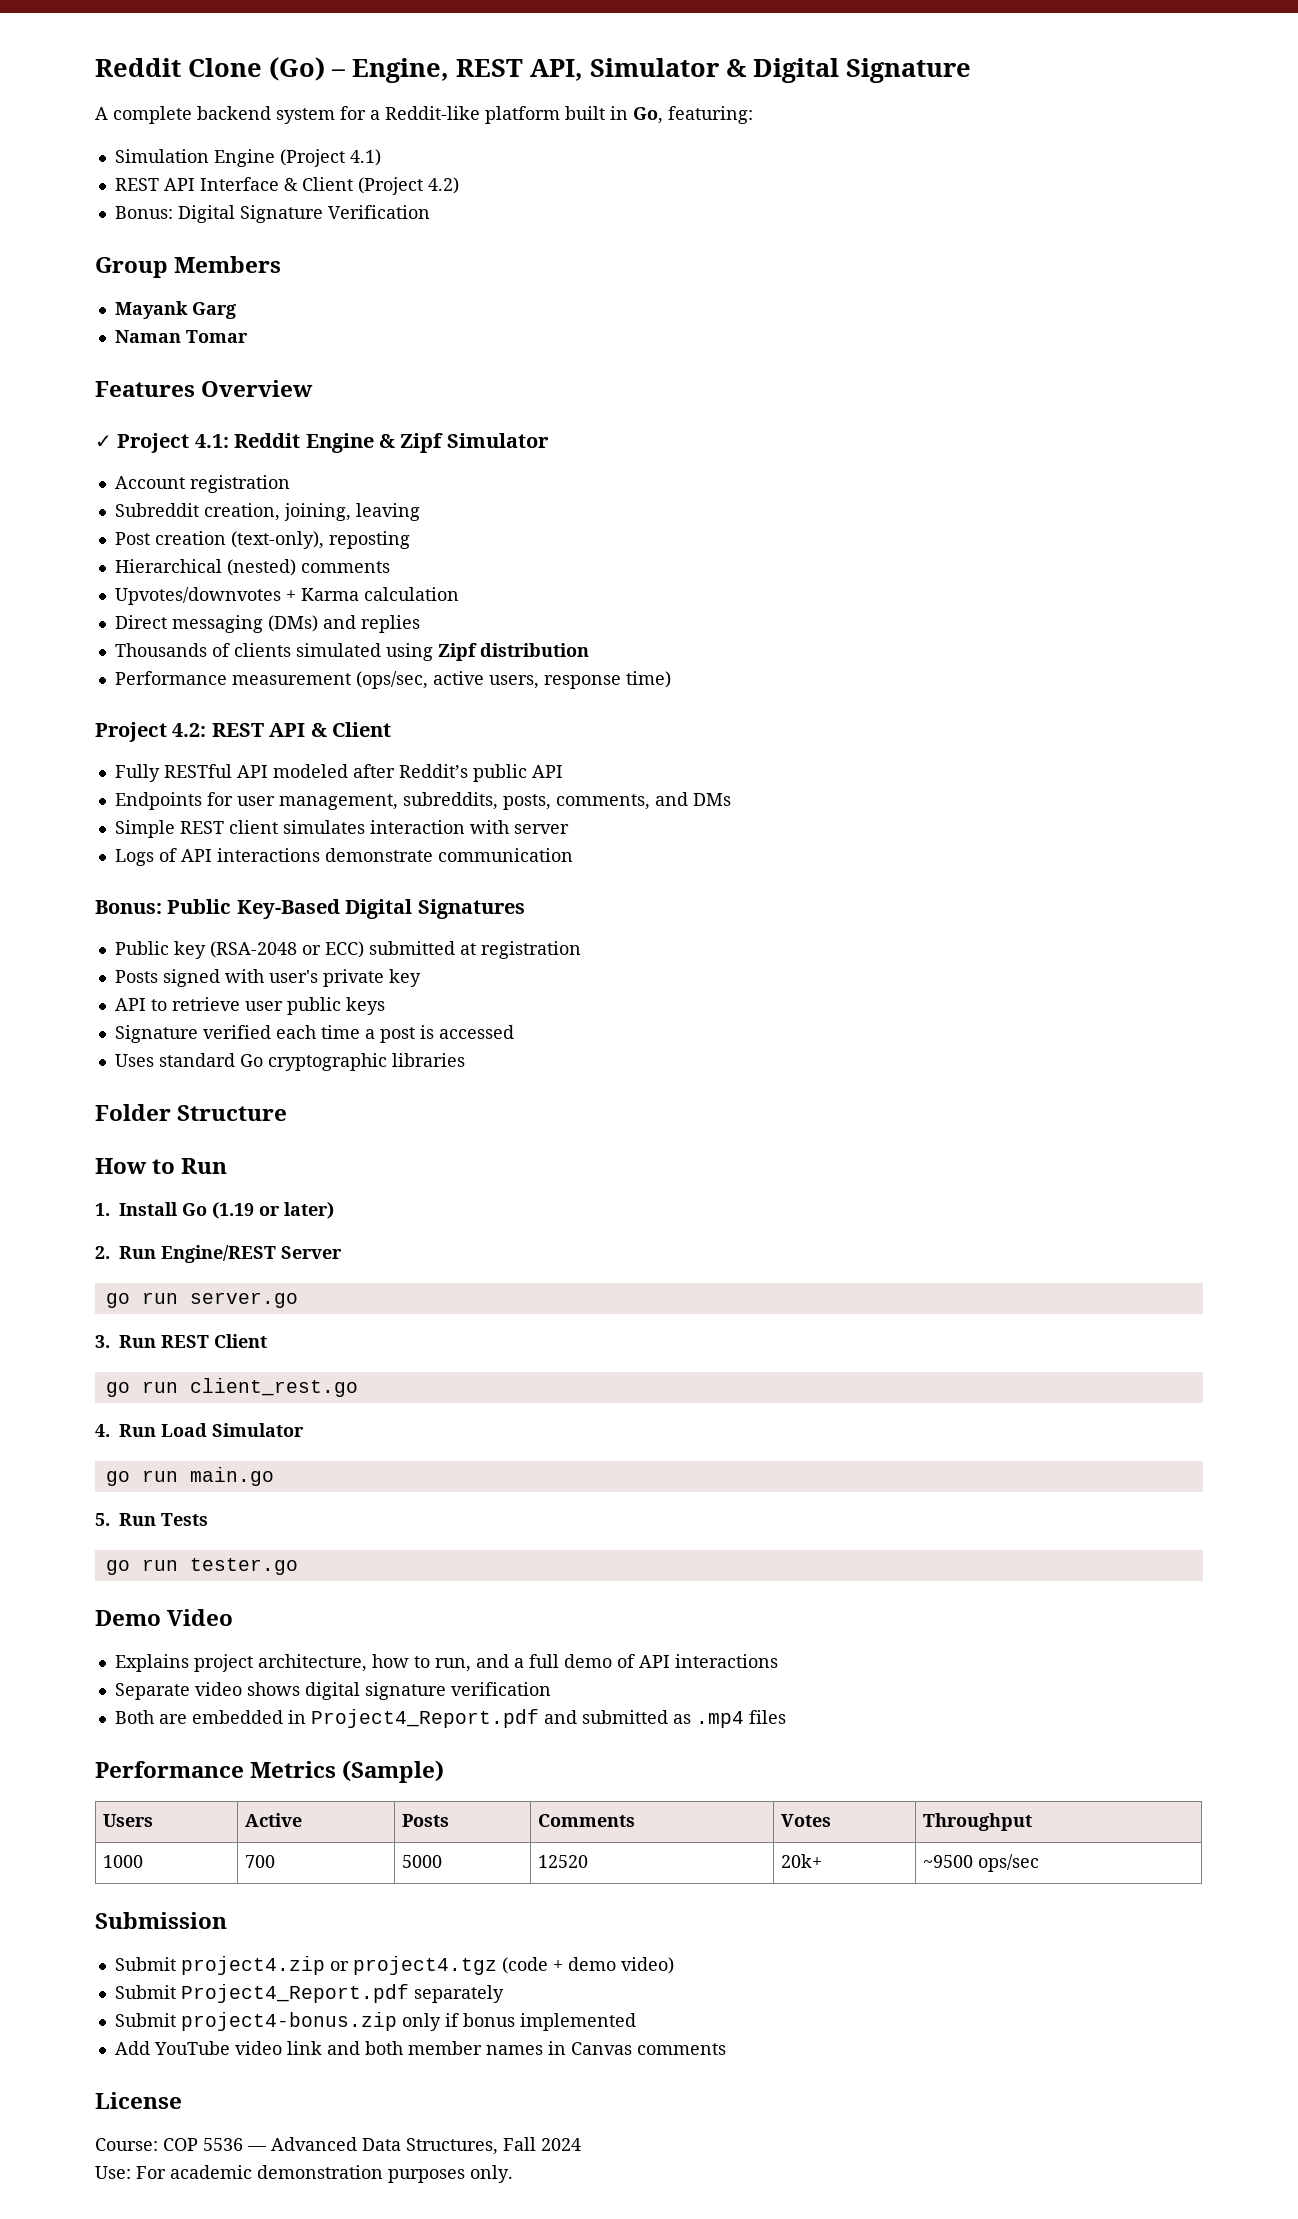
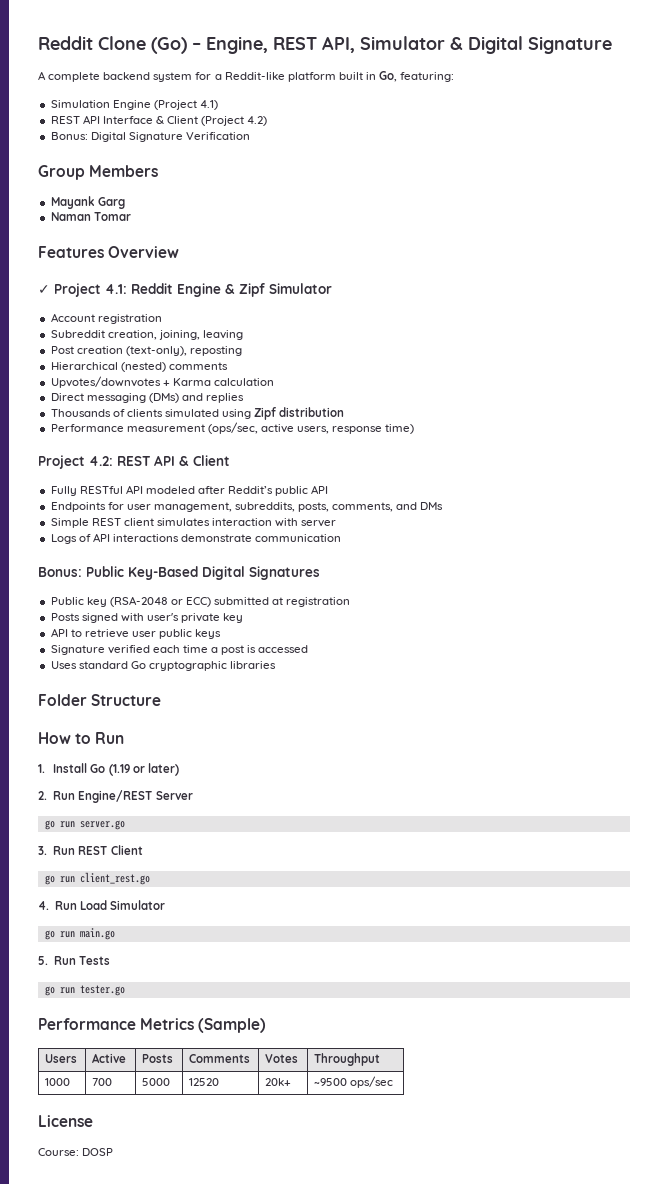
- Demo Video
- Explains project architecture, how to run, and a full demo of API interactions
- Separate video shows digital signature verification
- Both are embedded in Project4_Report.pdf and submitted as .mp4 files
- Submission
- Submit project4.zip or project4.tgz (code + demo video)
- Submit Project4_Report.pdf separately
- Submit project4-bonus.zip only if bonus implemented
- Add YouTube video link and both member names in Canvas comments
  License
- Course: COP 5536 — Advanced Data Structures, Fall 2024
- Use: For academic demonstration purposes only.
+ Course: DOSP

